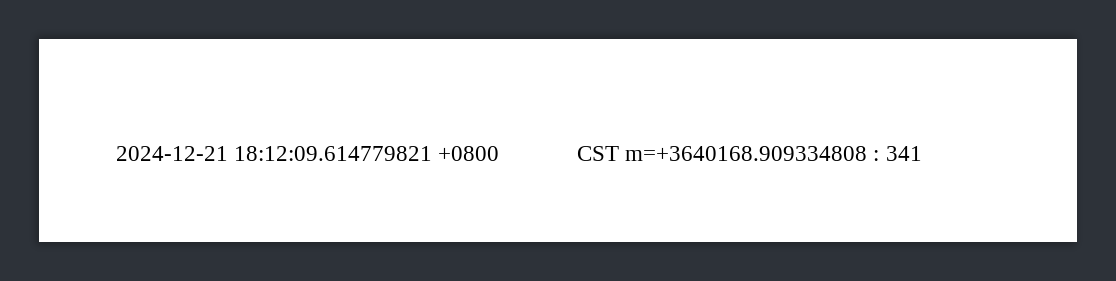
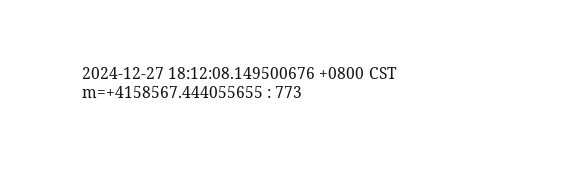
- 2024-12-21 18:12:09.614779821 +0800 CST m=+3640168.909334808 : 341
+ 2024-12-27 18:12:08.149500676 +0800 CST m=+4158567.444055655 : 773

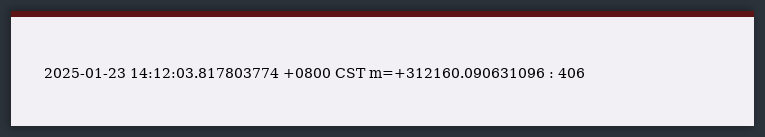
- 2024-12-27 18:12:08.149500676 +0800 CST m=+4158567.444055655 : 773
+ 2025-01-23 14:12:03.817803774 +0800 CST m=+312160.090631096 : 406

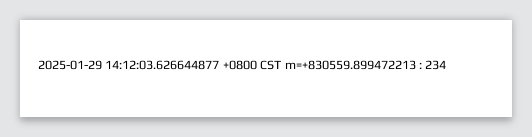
- 2025-01-23 14:12:03.817803774 +0800 CST m=+312160.090631096 : 406
+ 2025-01-29 14:12:03.626644877 +0800 CST m=+830559.899472213 : 234

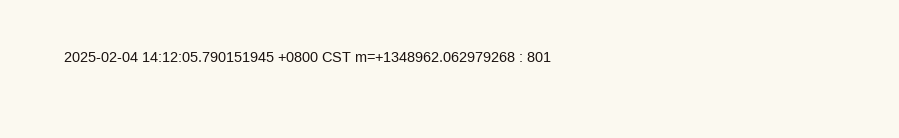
- 2025-01-29 14:12:03.626644877 +0800 CST m=+830559.899472213 : 234
+ 2025-02-04 14:12:05.790151945 +0800 CST m=+1348962.062979268 : 801

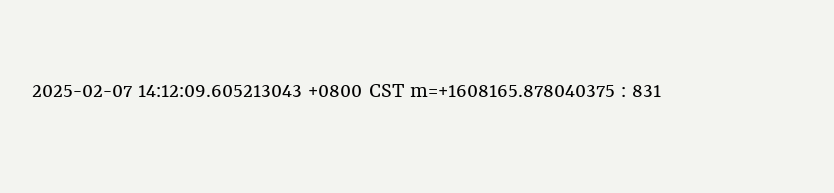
- 2025-02-04 14:12:05.790151945 +0800 CST m=+1348962.062979268 : 801
+ 2025-02-07 14:12:09.605213043 +0800 CST m=+1608165.878040375 : 831

